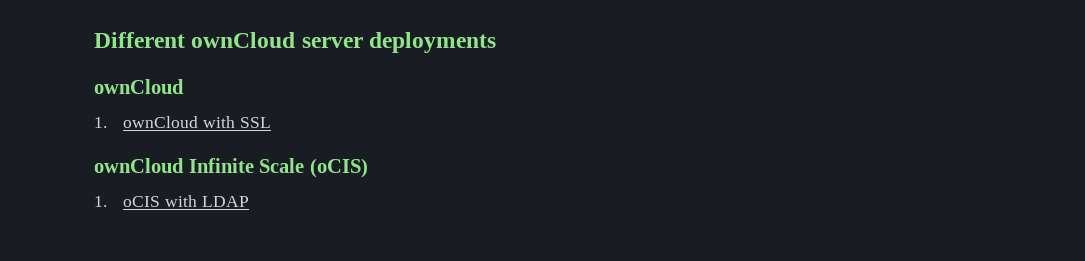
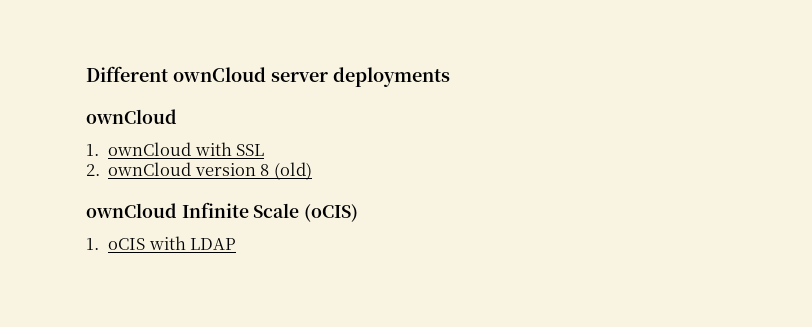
+ 2. ownCloud version 8 (old)

